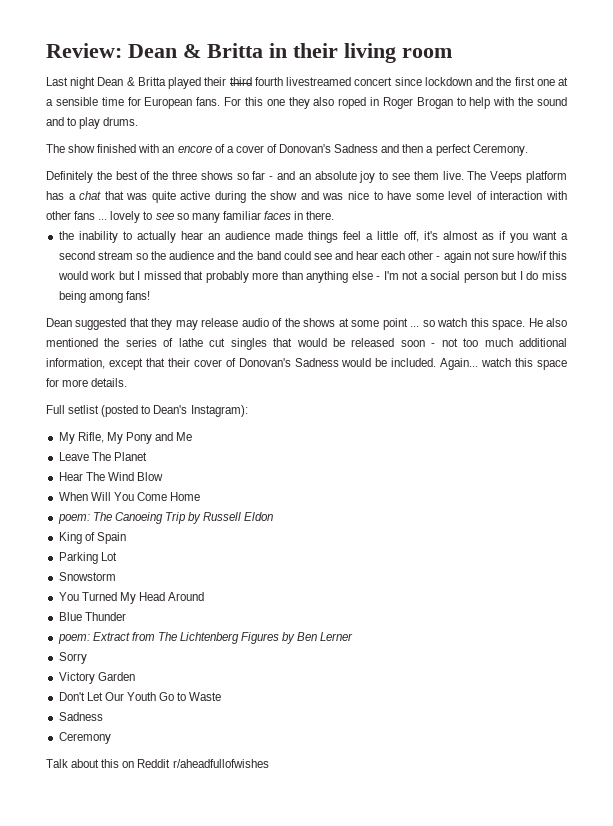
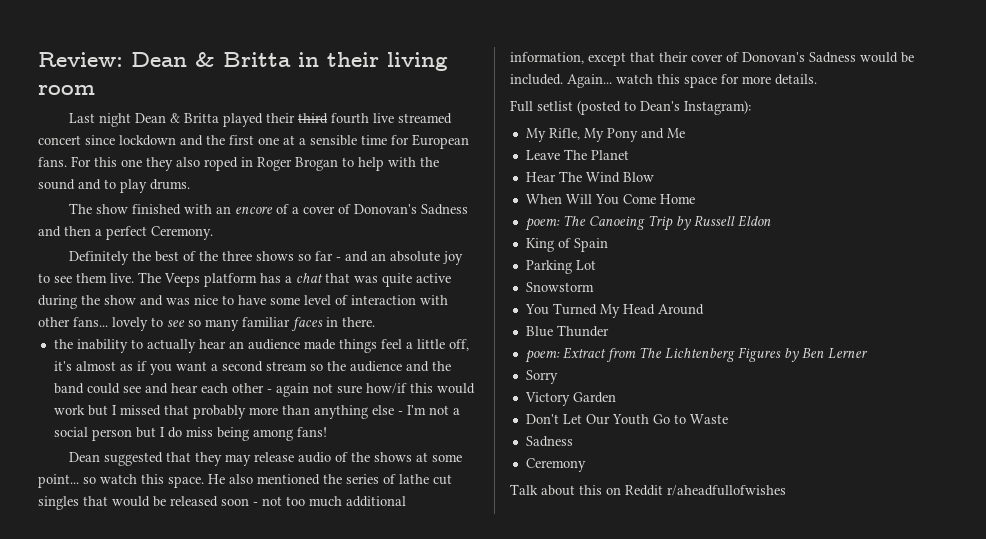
- Last night Dean & Britta played their third fourth livestreamed concert since lockdown and the first one at a sensible time for European fans.
+ Last night Dean & Britta played their third fourth live streamed concert since lockdown and the first one at a sensible time for European fans.
- The Veeps platform has a chat that was quite active during the show and was nice to have some level of interaction with other fans ... lovely to see so many familiar faces in there.
+ The Veeps platform has a chat that was quite active during the show and was nice to have some level of interaction with other fans... lovely to see so many familiar faces in there.
- Dean suggested that they may release audio of the shows at some point ... so watch this space.
+ Dean suggested that they may release audio of the shows at some point... so watch this space.

